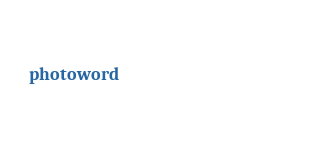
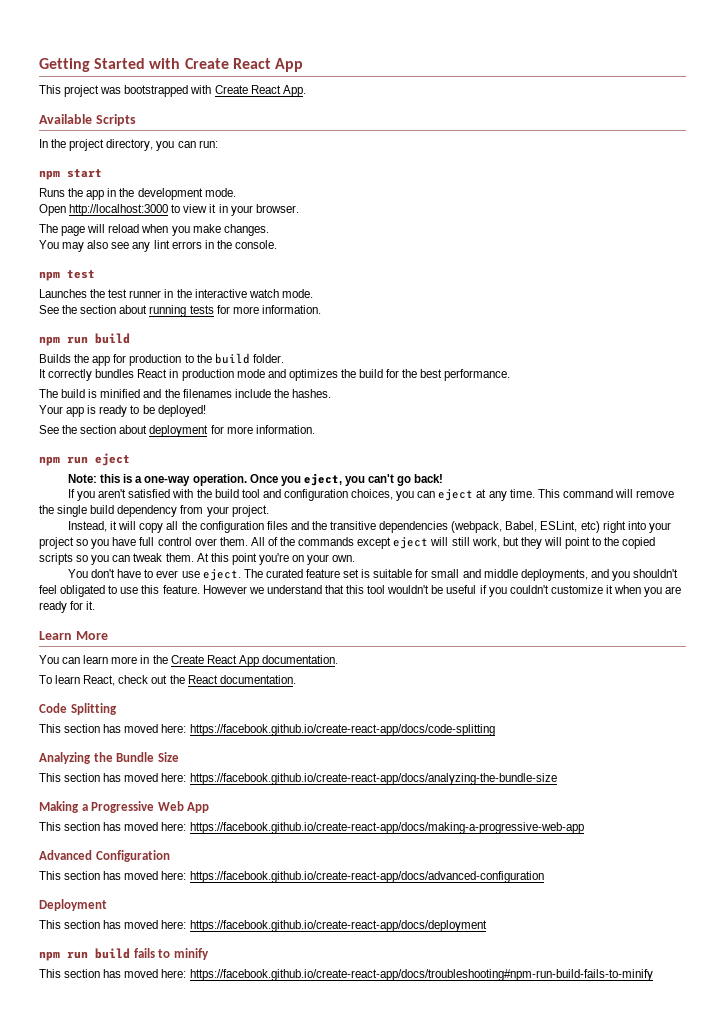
- photoword
+ Getting Started with Create React App
+ This project was bootstrapped with Create React App.
+ Available Scripts
+ In the project directory, you can run:
+ npm start
+ Runs the app in the development mode.
+ Open http://localhost:3000 to view it in your browser.
+ The page will reload when you make changes.
+ You may also see any lint errors in the console.
+ npm test
+ Launches the test runner in the interactive watch mode.
+ See the section about running tests for more information.
+ npm run build
+ Builds the app for production to the build folder.
+ It correctly bundles React in production mode and optimizes the build for the best performance.
+ The build is minified and the filenames include the hashes.
+ Your app is ready to be deployed!
+ See the section about deployment for more information.
+ npm run eject
+ Note: this is a one-way operation. Once you eject, you can't go back!
+ If you aren't satisfied with the build tool and configuration choices, you can eject at any time. This command will remove the single build dependency from your project.
+ Instead, it will copy all the configuration files and the transitive dependencies (webpack, Babel, ESLint, etc) right into your project so you have full control over them. All of the commands except eject will still work, but they will point to the copied scripts so you can tweak them. At this point you're on your own.
+ You don't have to ever use eject. The curated feature set is suitable for small and middle deployments, and you shouldn't feel obligated to use this feature. However we understand that this tool wouldn't be useful if you couldn't customize it when you are ready for it.
+ Learn More
+ You can learn more in the Create React App documentation.
+ To learn React, check out the React documentation.
+ Code Splitting
+ This section has moved here: https://facebook.github.io/create-react-app/docs/code-splitting
+ Analyzing the Bundle Size
+ This section has moved here: https://facebook.github.io/create-react-app/docs/analyzing-the-bundle-size
+ Making a Progressive Web App
+ This section has moved here: https://facebook.github.io/create-react-app/docs/making-a-progressive-web-app
+ Advanced Configuration
+ This section has moved here: https://facebook.github.io/create-react-app/docs/advanced-configuration
+ Deployment
+ This section has moved here: https://facebook.github.io/create-react-app/docs/deployment
+ npm run build fails to minify
+ This section has moved here: https://facebook.github.io/create-react-app/docs/troubleshooting#npm-run-build-fails-to-minify

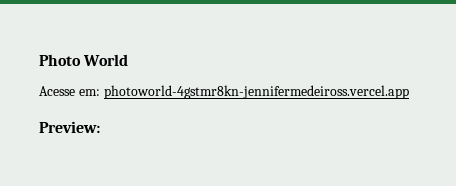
- Getting Started with Create React App
- This project was bootstrapped with Create React App.
- Available Scripts
- In the project directory, you can run:
- npm start
- Runs the app in the development mode.
- Open http://localhost:3000 to view it in your browser.
- The page will reload when you make changes.
- You may also see any lint errors in the console.
- npm test
- Launches the test runner in the interactive watch mode.
- See the section about running tests for more information.
- npm run build
- Builds the app for production to the build folder.
- It correctly bundles React in production mode and optimizes the build for the best performance.
- The build is minified and the filenames include the hashes.
- Your app is ready to be deployed!
- See the section about deployment for more information.
- npm run eject
- Note: this is a one-way operation. Once you eject, you can't go back!
- If you aren't satisfied with the build tool and configuration choices, you can eject at any time. This command will remove the single build dependency from your project.
- Instead, it will copy all the configuration files and the transitive dependencies (webpack, Babel, ESLint, etc) right into your project so you have full control over them. All of the commands except eject will still work, but they will point to the copied scripts so you can tweak them. At this point you're on your own.
- You don't have to ever use eject. The curated feature set is suitable for small and middle deployments, and you shouldn't feel obligated to use this feature. However we understand that this tool wouldn't be useful if you couldn't customize it when you are ready for it.
- Learn More
- You can learn more in the Create React App documentation.
- To learn React, check out the React documentation.
- Code Splitting
- This section has moved here: https://facebook.github.io/create-react-app/docs/code-splitting
- Analyzing the Bundle Size
- This section has moved here: https://facebook.github.io/create-react-app/docs/analyzing-the-bundle-size
- Making a Progressive Web App
- This section has moved here: https://facebook.github.io/create-react-app/docs/making-a-progressive-web-app
- Advanced Configuration
- This section has moved here: https://facebook.github.io/create-react-app/docs/advanced-configuration
- Deployment
- This section has moved here: https://facebook.github.io/create-react-app/docs/deployment
- npm run build fails to minify
- This section has moved here: https://facebook.github.io/create-react-app/docs/troubleshooting#npm-run-build-fails-to-minify
+ Photo World
+ Acesse em: photoworld-4gstmr8kn-jennifermedeiross.vercel.app
+ Preview:

